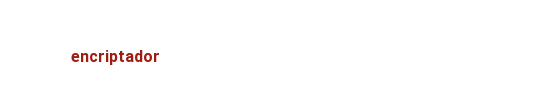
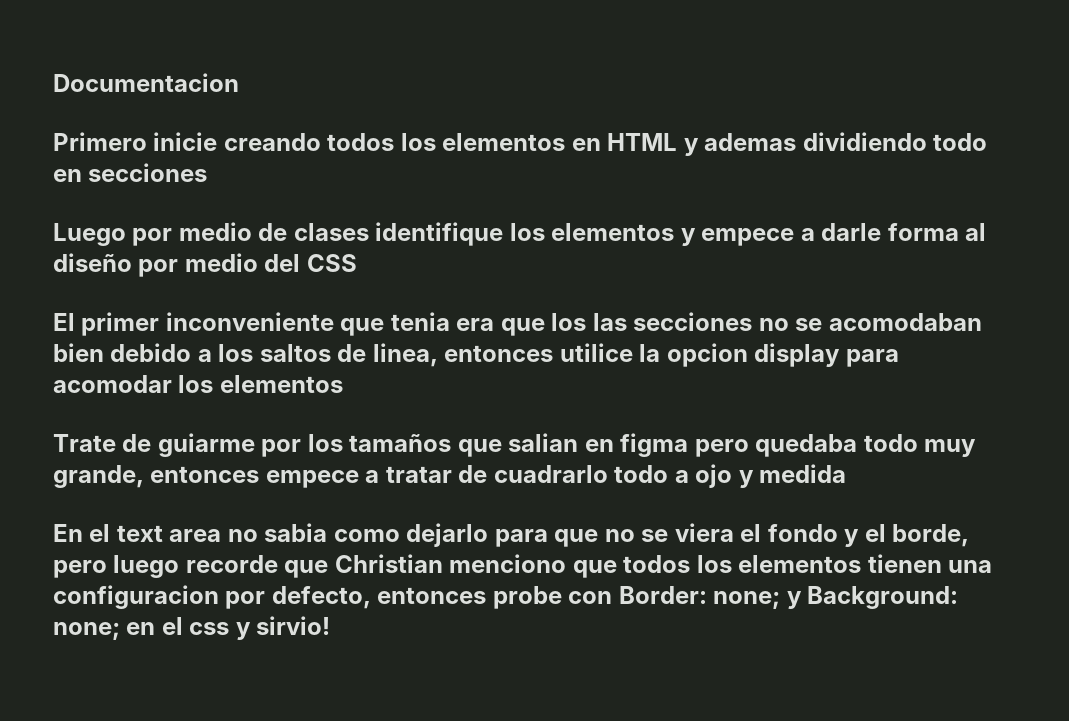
- encriptador
+ Documentacion
+ Primero inicie creando todos los elementos en HTML y ademas dividiendo todo en secciones
+ Luego por medio de clases identifique los elementos y empece a darle forma al diseño por medio del CSS
+ El primer inconveniente que tenia era que los las secciones no se acomodaban bien debido a los saltos de linea, entonces utilice la opcion display para acomodar los elementos
+ Trate de guiarme por los tamaños que salian en figma pero quedaba todo muy grande, entonces empece a tratar de cuadrarlo todo a ojo y medida
+ En el text area no sabia como dejarlo para que no se viera el fondo y el borde, pero luego recorde que Christian menciono que todos los elementos tienen una configuracion por defecto, entonces probe con Border: none; y Background: none; en el css y sirvio!

